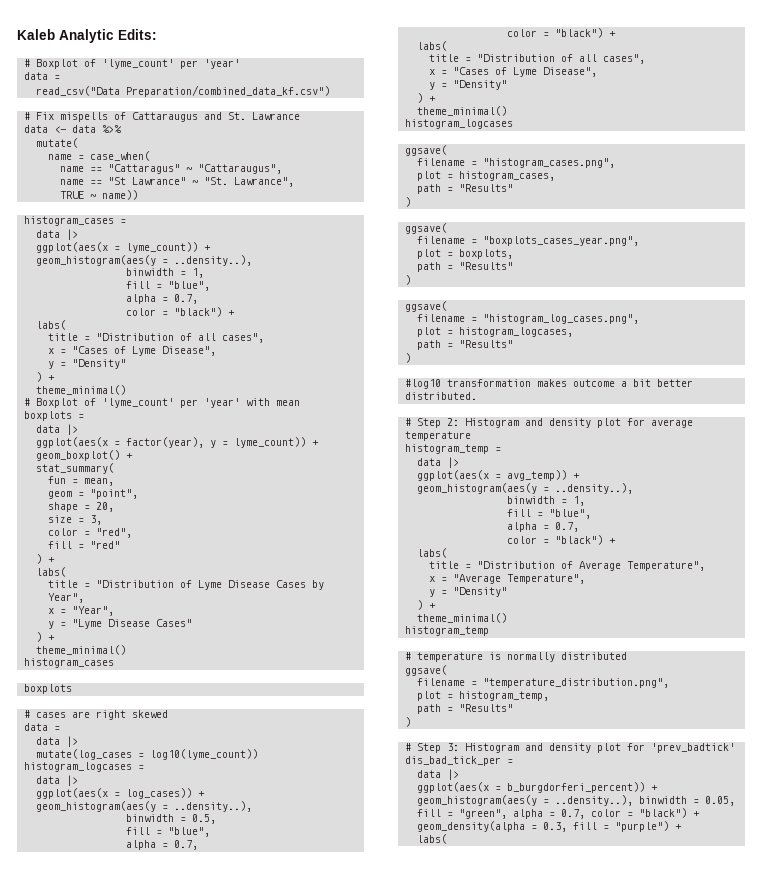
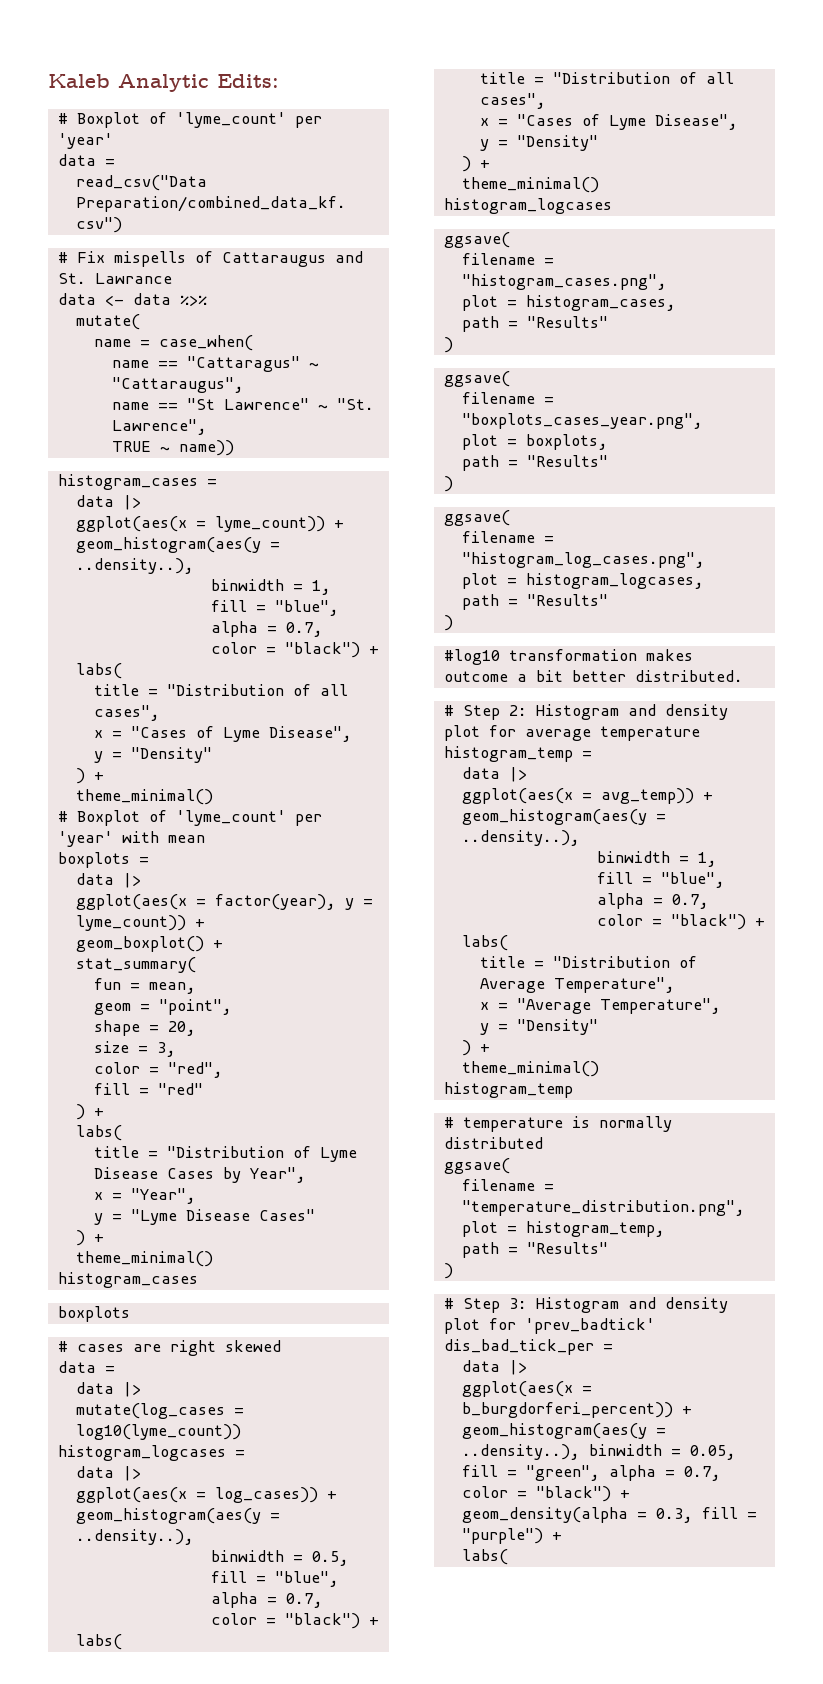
- name == "St Lawrance" ~ "St. Lawrance",
+ name == "St Lawrence" ~ "St. Lawrence",

